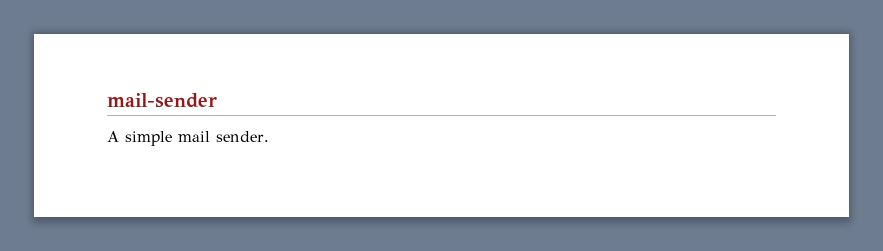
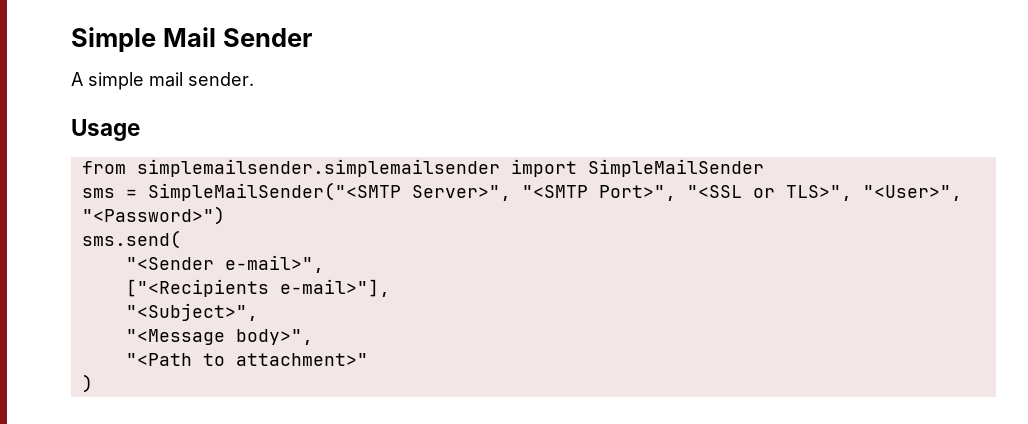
- mail-sender
+ Simple Mail Sender
+ Usage
+ from simplemailsender.simplemailsender import SimpleMailSender
+ sms = SimpleMailSender("<SMTP Server>", "<SMTP Port>", "<SSL or TLS>", "<User>", "<Password>")
+ sms.send(
+ "<Sender e-mail>",
+ ["<Recipients e-mail>"],
+ "<Subject>",
+ "<Message body>",
+ "<Path to attachment>"
+ )

